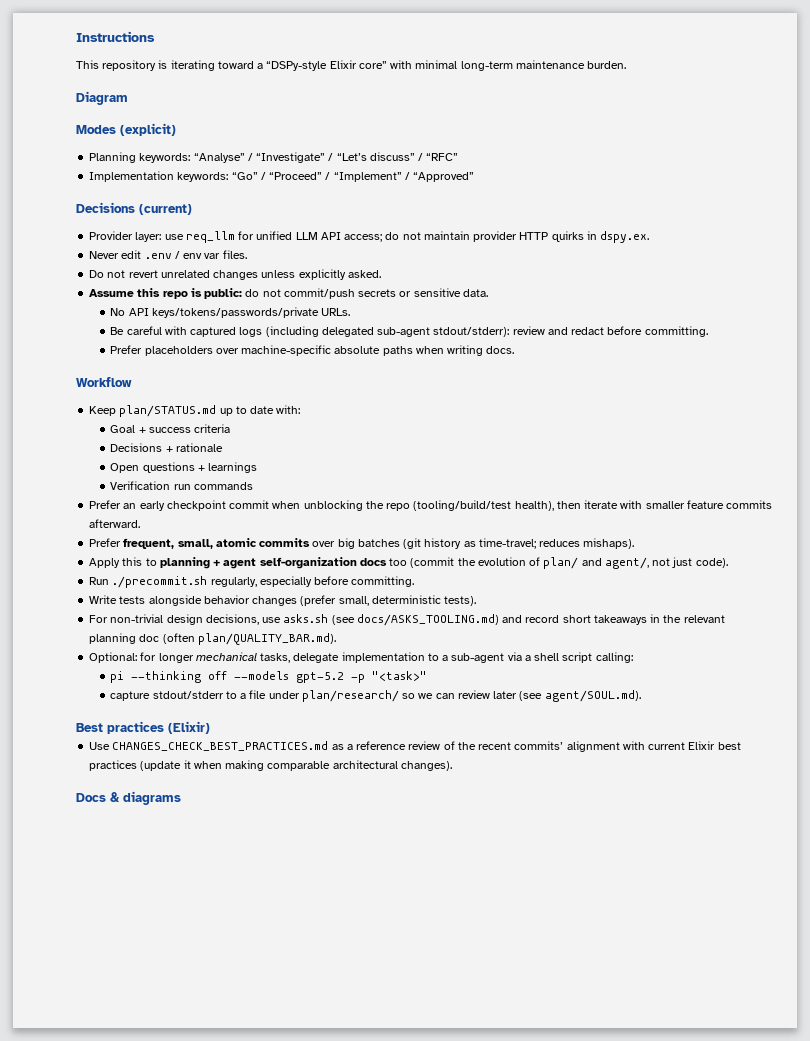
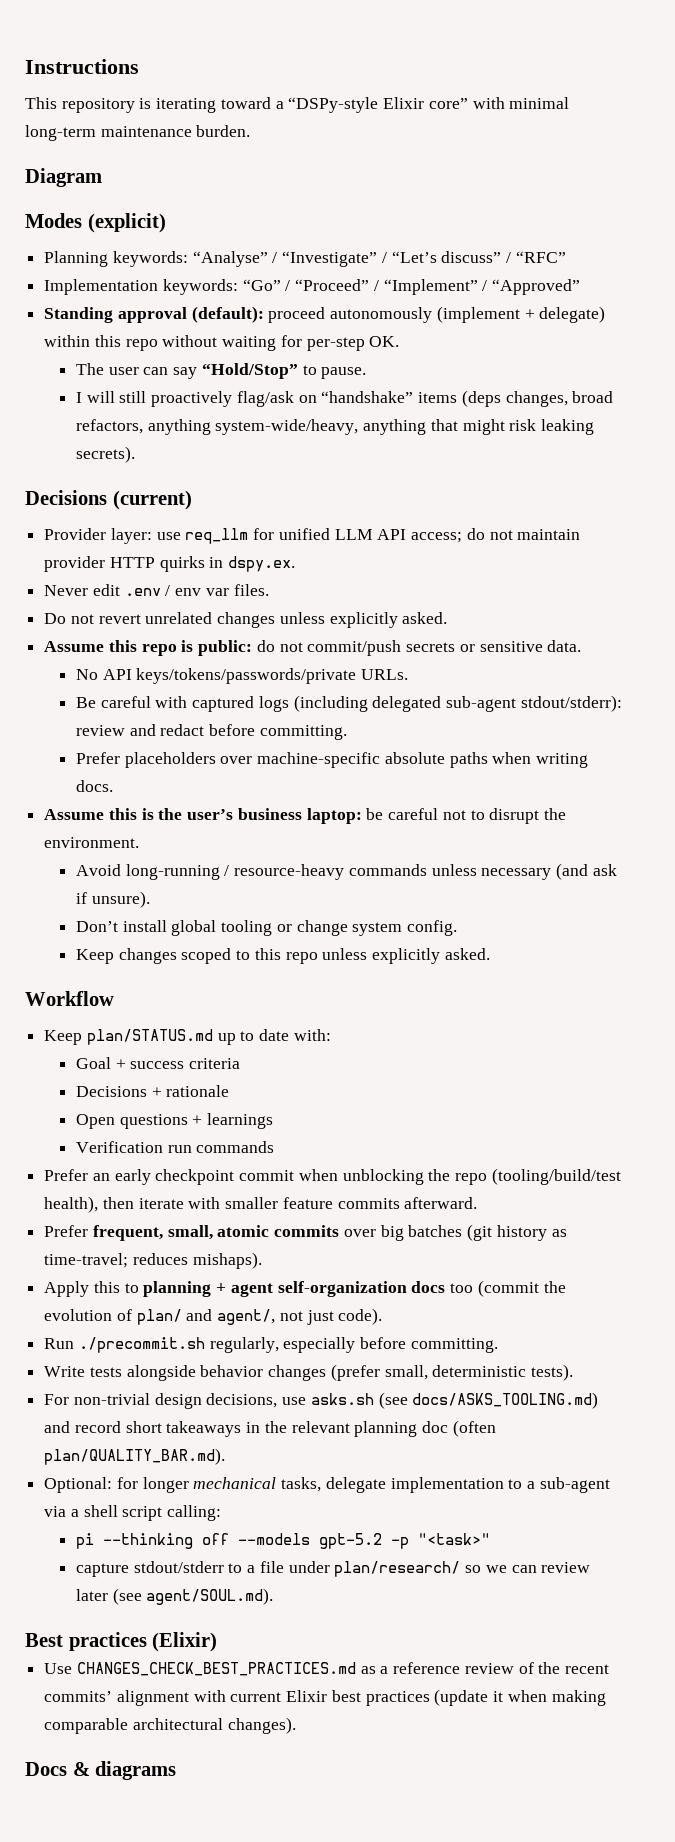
+ Standing approval (default): proceed autonomously (implement + delegate) within this repo without waiting for per-step OK.
+ The user can say “Hold/Stop” to pause.
+ I will still proactively flag/ask on “handshake” items (deps changes, broad refactors, anything system-wide/heavy, anything that might risk leaking secrets).
+ Assume this is the user’s business laptop: be careful not to disrupt the environment.
+ Avoid long-running / resource-heavy commands unless necessary (and ask if unsure).
+ Don’t install global tooling or change system config.
+ Keep changes scoped to this repo unless explicitly asked.

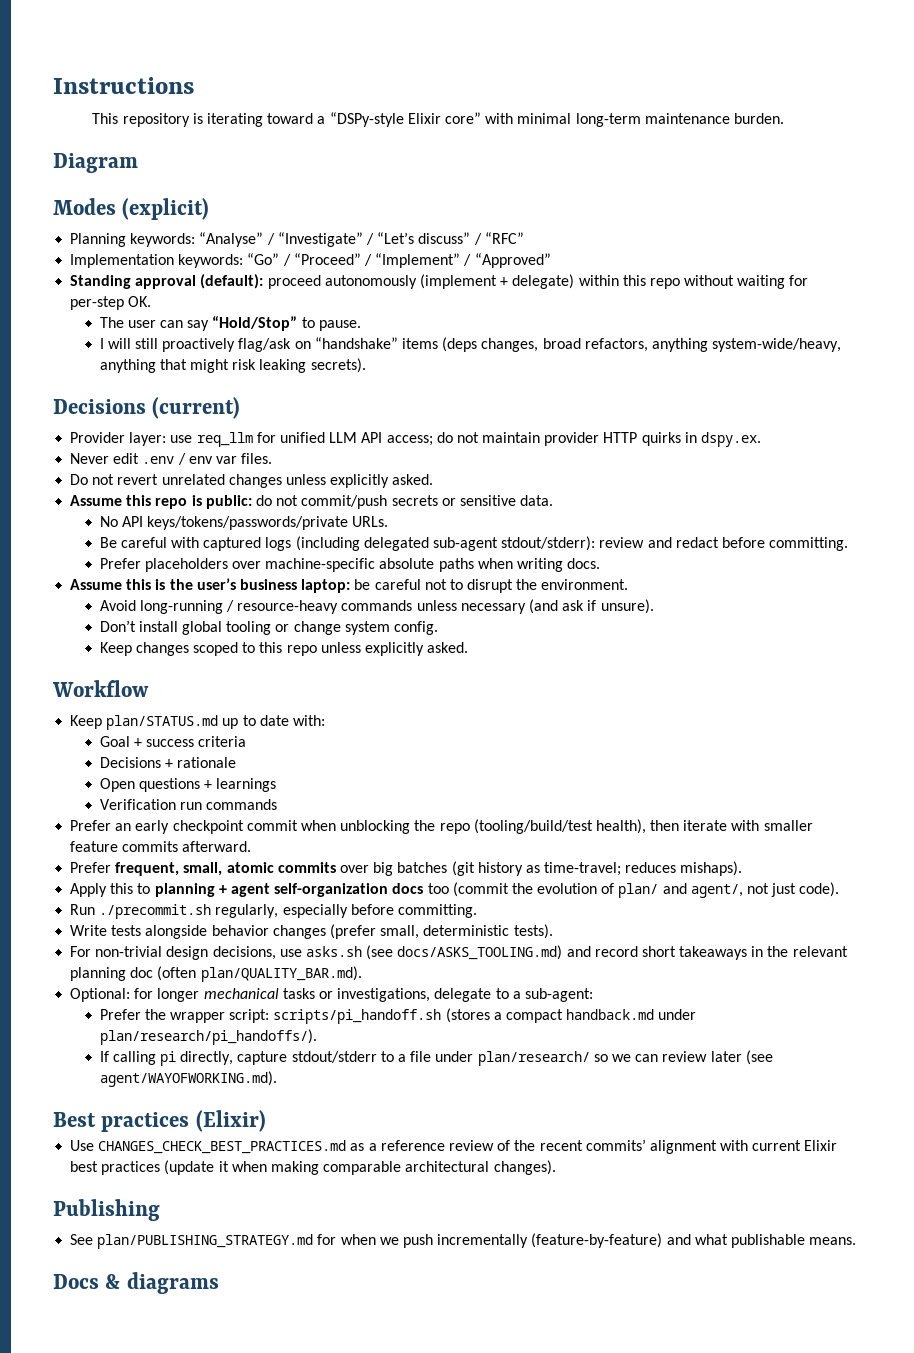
- Optional: for longer mechanical tasks, delegate implementation to a sub-agent via a shell script calling:
- pi --thinking off --models gpt-5.2 -p "<task>"
- capture stdout/stderr to a file under plan/research/ so we can review later (see agent/SOUL.md).
+ Optional: for longer mechanical tasks or investigations, delegate to a sub-agent:
+ Prefer the wrapper script: scripts/pi_handoff.sh (stores a compact handback.md under plan/research/pi_handoffs/).
+ If calling pi directly, capture stdout/stderr to a file under plan/research/ so we can review later (see agent/WAYOFWORKING.md).
+ Publishing
+ See plan/PUBLISHING_STRATEGY.md for when we push incrementally (feature-by-feature) and what publishable means.

